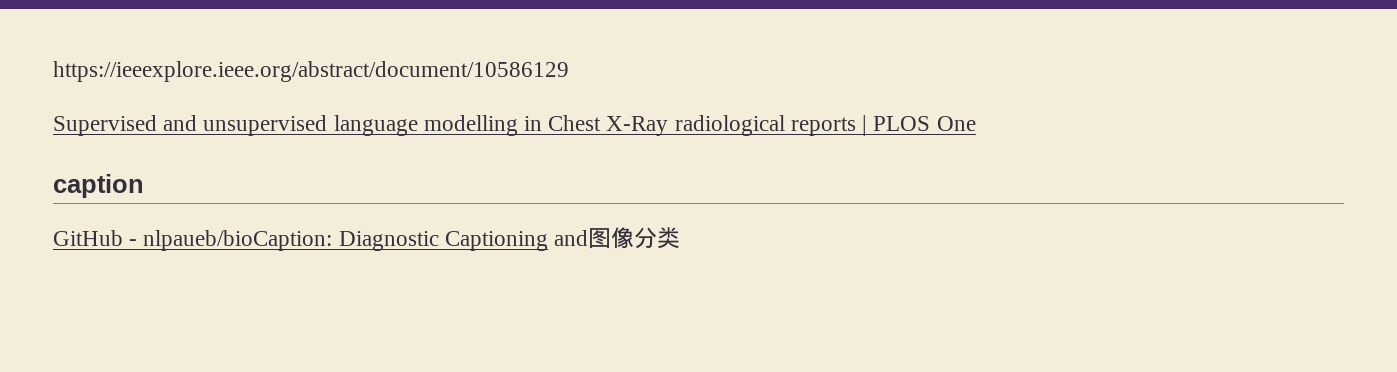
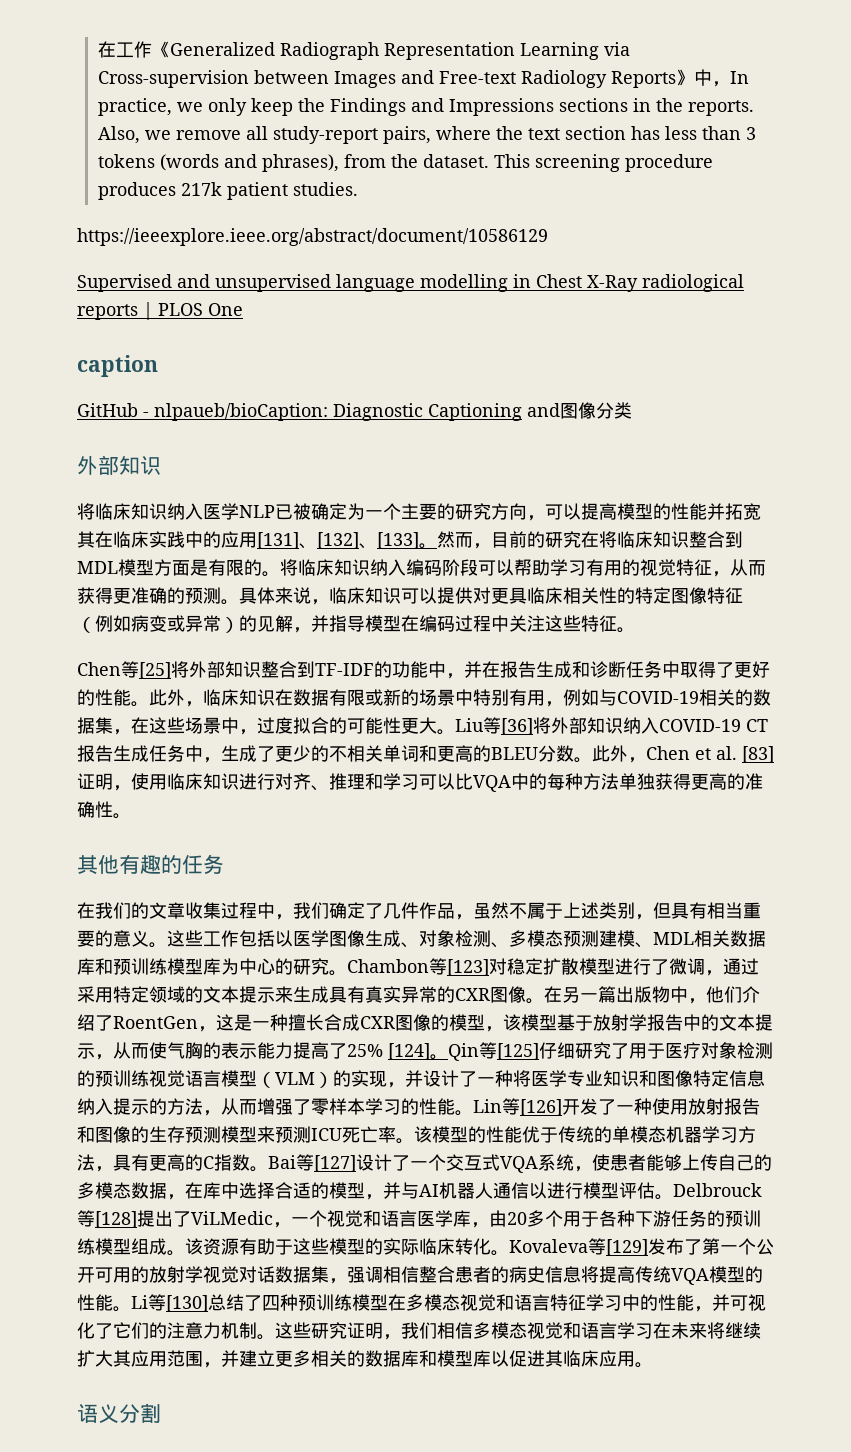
+ 在工作《Generalized Radiograph Representation Learning via Cross-supervision between Images and Free-text Radiology Reports》中，In practice, we only keep the Findings and Impressions sections in the reports. Also, we remove all study-report pairs, where the text section has less than 3 tokens (words and phrases), from the dataset. This screening procedure produces 217k patient studies.
  GitHub - nlpaueb/bioCaption: Diagnostic Captioning and图像分类
+ 外部知识
+ 将临床知识纳入医学NLP已被确定为一个主要的研究方向，可以提高模型的性能并拓宽其在临床实践中的应用[131]、[132]、[133]。然而，目前的研究在将临床知识整合到MDL模型方面是有限的。将临床知识纳入编码阶段可以帮助学习有用的视觉特征，从而获得更准确的预测。具体来说，临床知识可以提供对更具临床相关性的特定图像特征（例如病变或异常）的见解，并指导模型在编码过程中关注这些特征。
+ Chen等[25]将外部知识整合到TF-IDF的功能中，并在报告生成和诊断任务中取得了更好的性能。此外，临床知识在数据有限或新的场景中特别有用，例如与COVID-19相关的数据集，在这些场景中，过度拟合的可能性更大。Liu等[36]将外部知识纳入COVID-19 CT报告生成任务中，生成了更少的不相关单词和更高的BLEU分数。此外，Chen et al. [83]证明，使用临床知识进行对齐、推理和学习可以比VQA中的每种方法单独获得更高的准确性。
+ 其他有趣的任务
+ 在我们的文章收集过程中，我们确定了几件作品，虽然不属于上述类别，但具有相当重要的意义。这些工作包括以医学图像生成、对象检测、多模态预测建模、MDL相关数据库和预训练模型库为中心的研究。Chambon等[123]对稳定扩散模型进行了微调，通过采用特定领域的文本提示来生成具有真实异常的CXR图像。在另一篇出版物中，他们介绍了RoentGen，这是一种擅长合成CXR图像的模型，该模型基于放射学报告中的文本提示，从而使气胸的表示能力提高了25% [124]。Qin等[125]仔细研究了用于医疗对象检测的预训练视觉语言模型（VLM）的实现，并设计了一种将医学专业知识和图像特定信息纳入提示的方法，从而增强了零样本学习的性能。Lin等[126]开发了一种使用放射报告和图像的生存预测模型来预测ICU死亡率。该模型的性能优于传统的单模态机器学习方法，具有更高的C指数。Bai等[127]设计了一个交互式VQA系统，使患者能够上传自己的多模态数据，在库中选择合适的模型，并与AI机器人通信以进行模型评估。Delbrouck等[128]提出了ViLMedic，一个视觉和语言医学库，由20多个用于各种下游任务的预训练模型组成。该资源有助于这些模型的实际临床转化。Kovaleva等[129]发布了第一个公开可用的放射学视觉对话数据集，强调相信整合患者的病史信息将提高传统VQA模型的性能。Li等[130]总结了四种预训练模型在多模态视觉和语言特征学习中的性能，并可视化了它们的注意力机制。这些研究证明，我们相信多模态视觉和语言学习在未来将继续扩大其应用范围，并建立更多相关的数据库和模型库以促进其临床应用。
+ 语义分割

